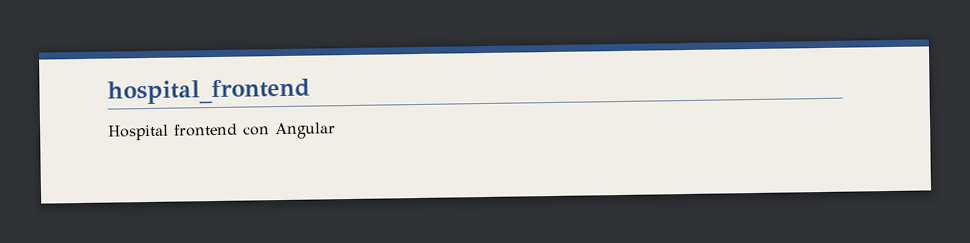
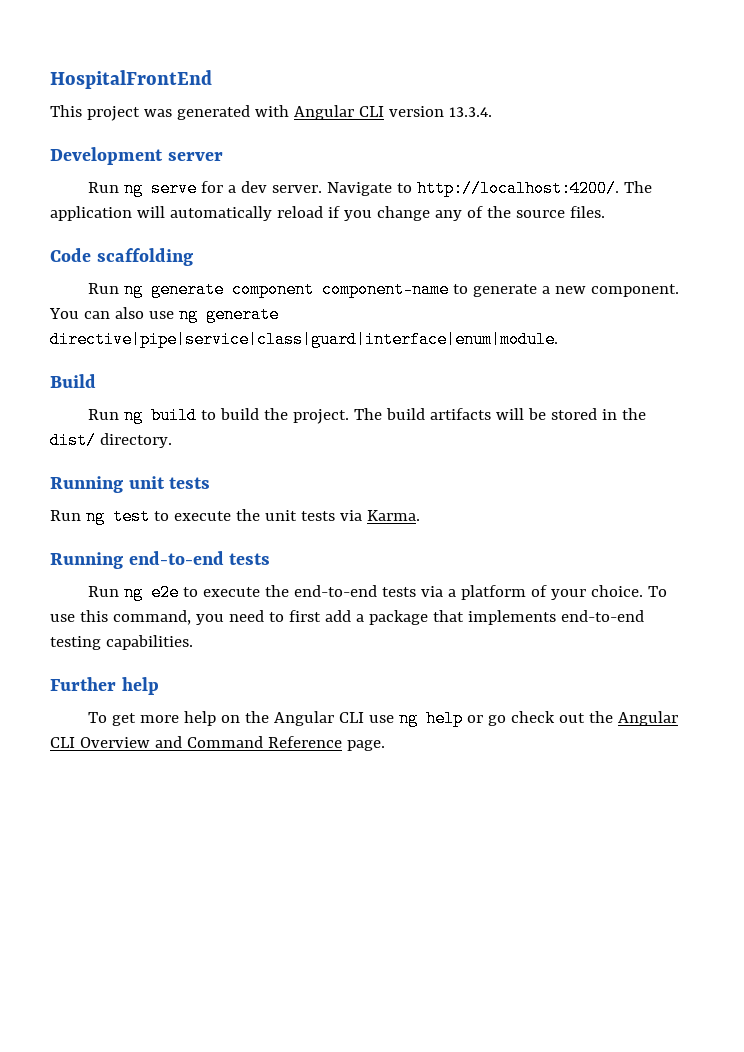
- hospital_frontend
- Hospital frontend con Angular
+ HospitalFrontEnd
+ This project was generated with Angular CLI version 13.3.4.
+ Development server
+ Run ng serve for a dev server. Navigate to http://localhost:4200/. The application will automatically reload if you change any of the source files.
+ Code scaffolding
+ Run ng generate component component-name to generate a new component. You can also use ng generate directive|pipe|service|class|guard|interface|enum|module.
+ Build
+ Run ng build to build the project. The build artifacts will be stored in the dist/ directory.
+ Running unit tests
+ Run ng test to execute the unit tests via Karma.
+ Running end-to-end tests
+ Run ng e2e to execute the end-to-end tests via a platform of your choice. To use this command, you need to first add a package that implements end-to-end testing capabilities.
+ Further help
+ To get more help on the Angular CLI use ng help or go check out the Angular CLI Overview and Command Reference page.

